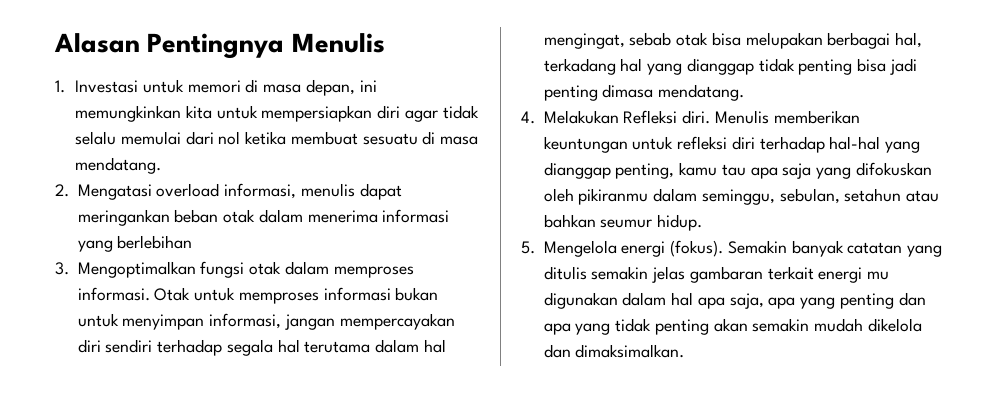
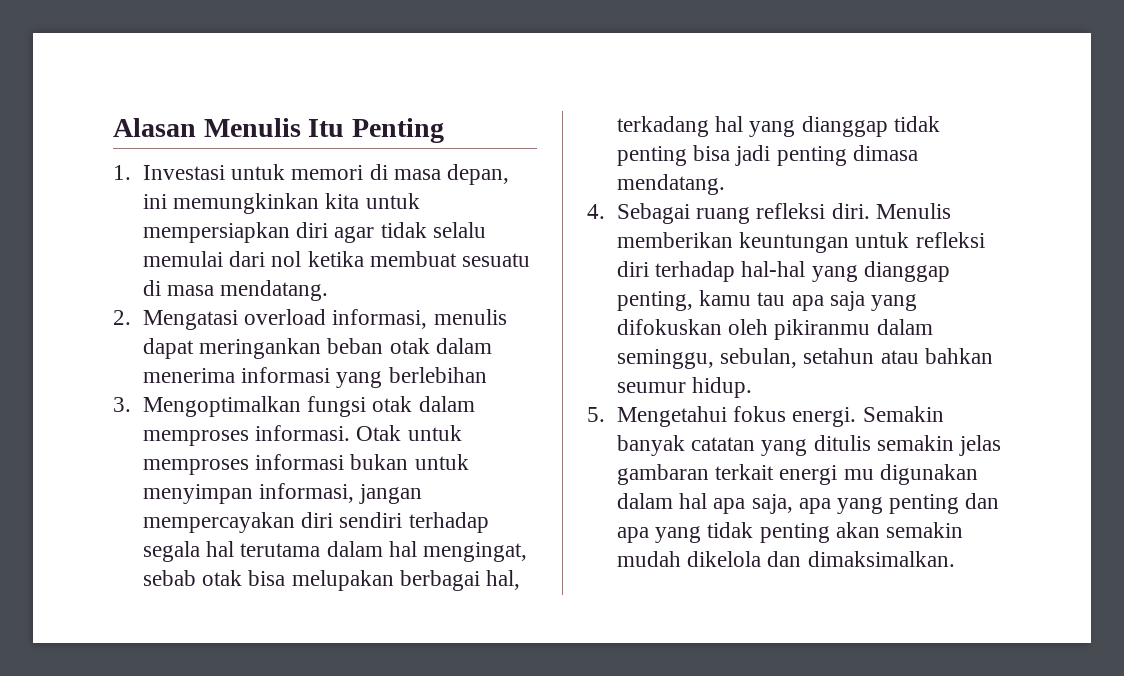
- Alasan Pentingnya Menulis
+ Alasan Menulis Itu Penting
- 4. Melakukan Refleksi diri.
+ 4. Sebagai ruang refleksi diri.
- 5. Mengelola energi (fokus).
+ 5. Mengetahui fokus energi.

